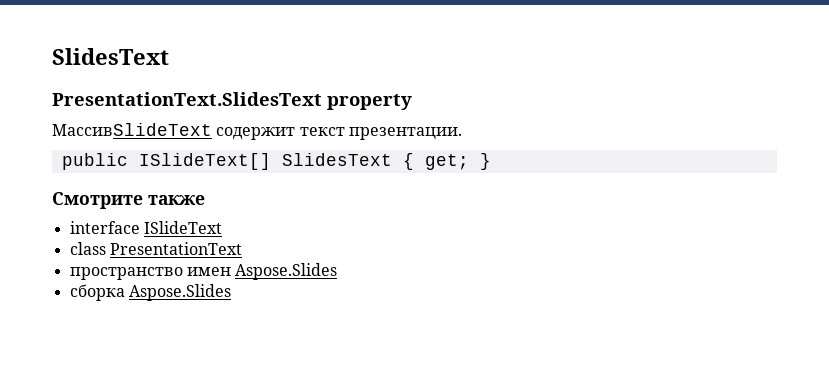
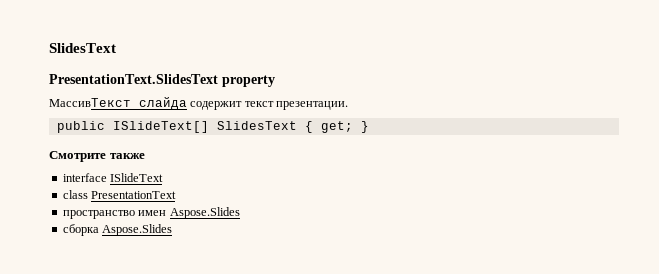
- МассивSlideText содержит текст презентации.
+ МассивТекст слайда содержит текст презентации.

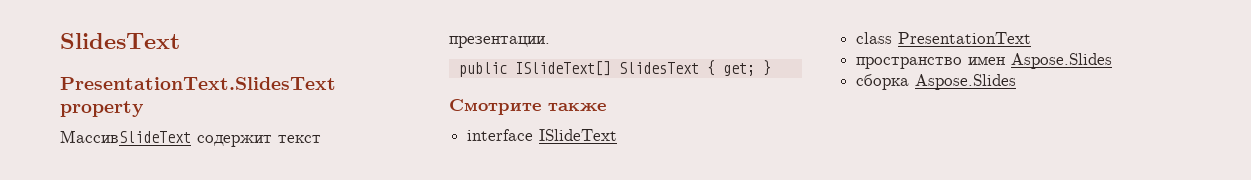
- МассивТекст слайда содержит текст презентации.
+ МассивSlideText содержит текст презентации.

